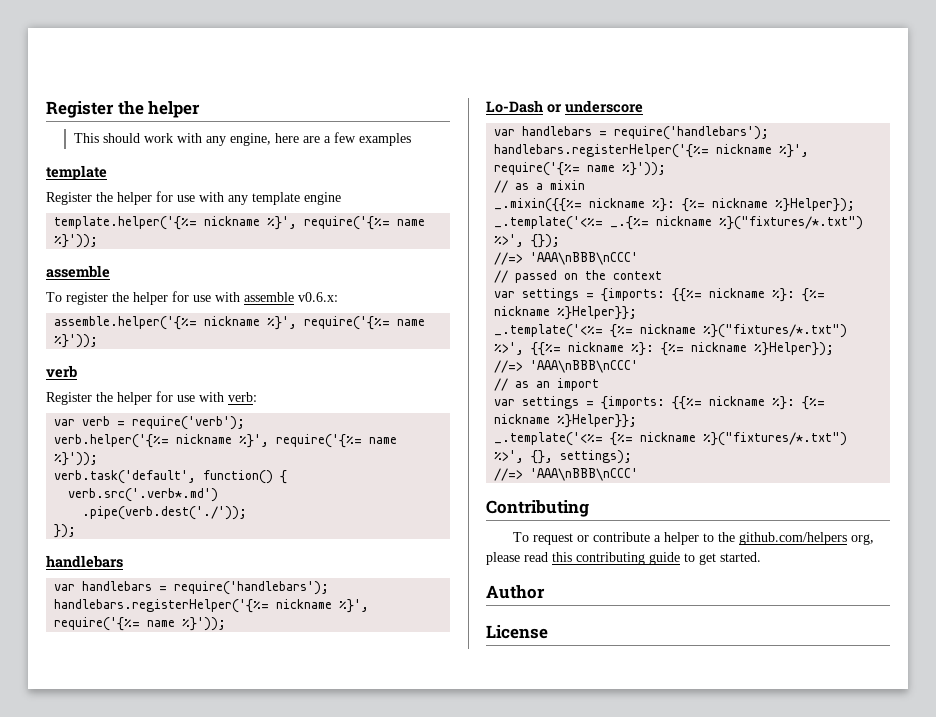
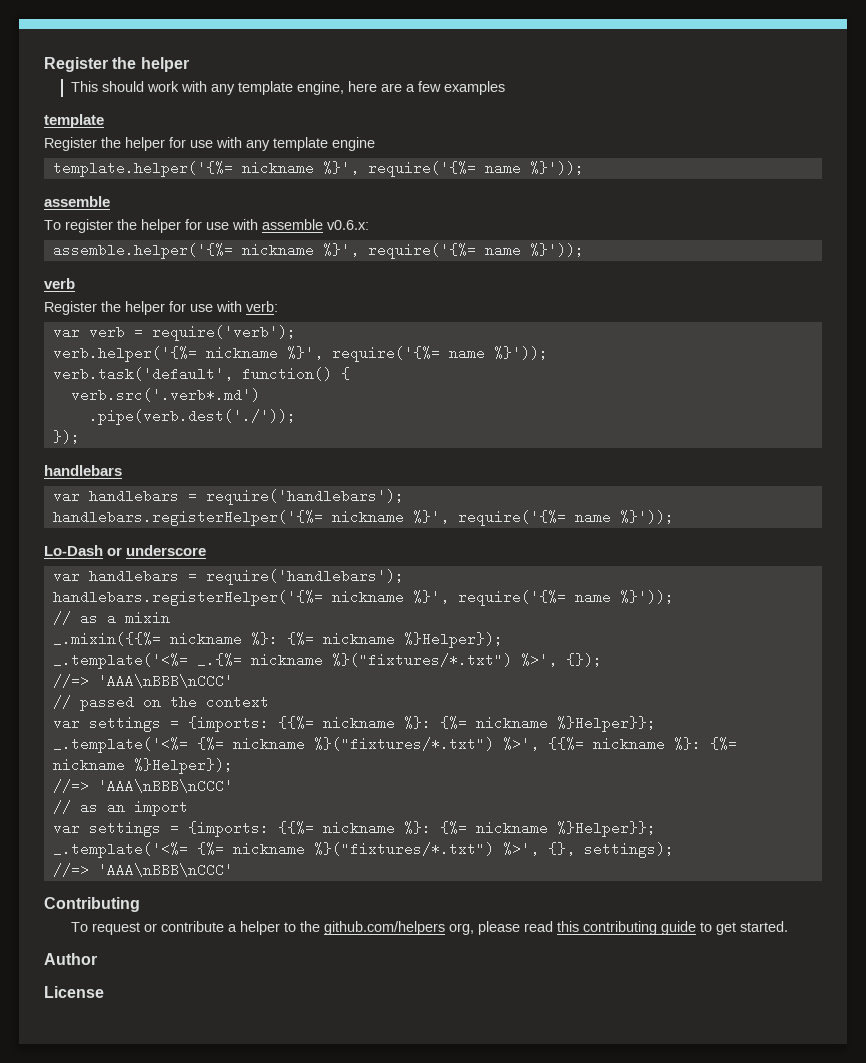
- This should work with any engine, here are a few examples
+ This should work with any template engine, here are a few examples

